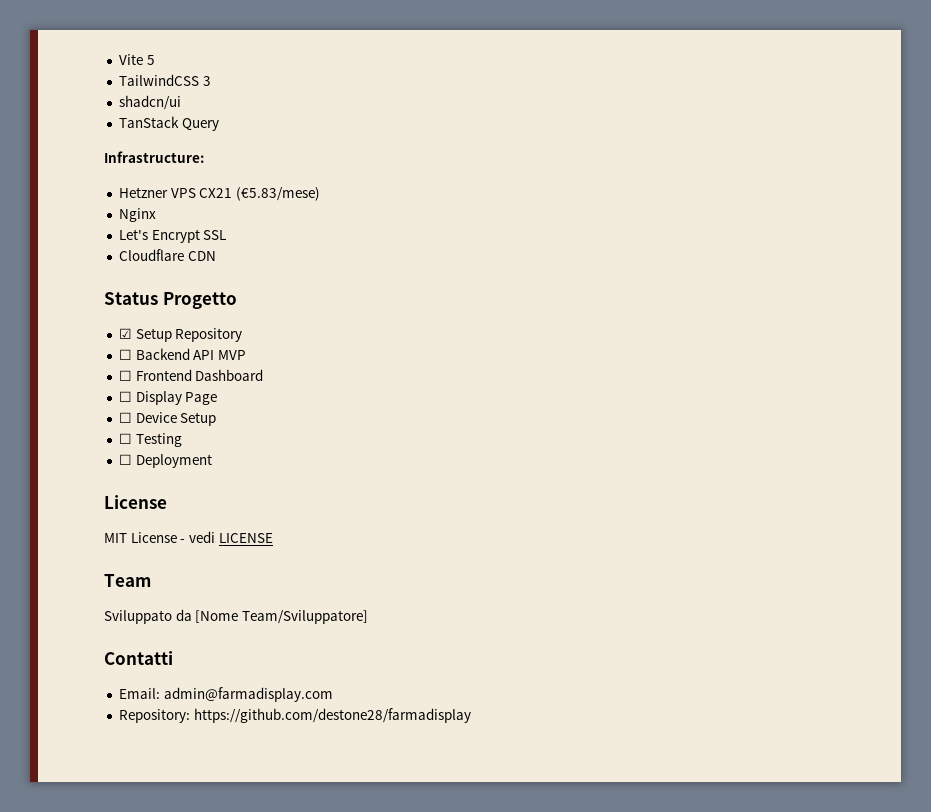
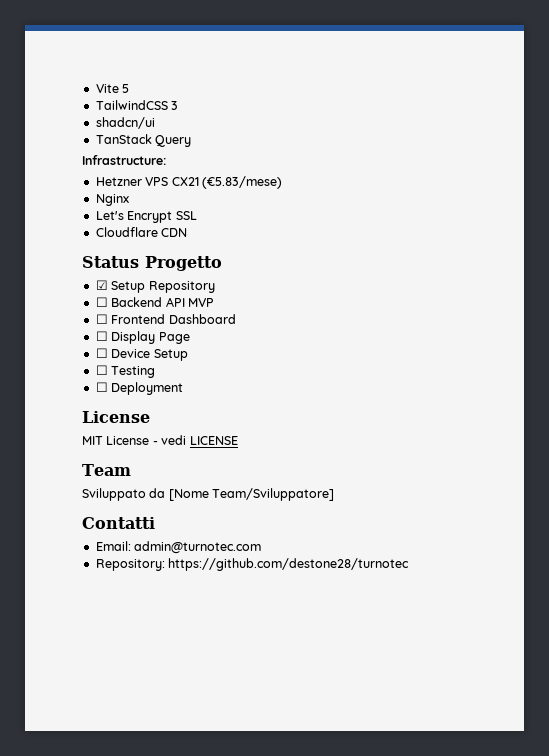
- Email: admin@farmadisplay.com
+ Email: admin@turnotec.com
- Repository: https://github.com/destone28/farmadisplay
+ Repository: https://github.com/destone28/turnotec

